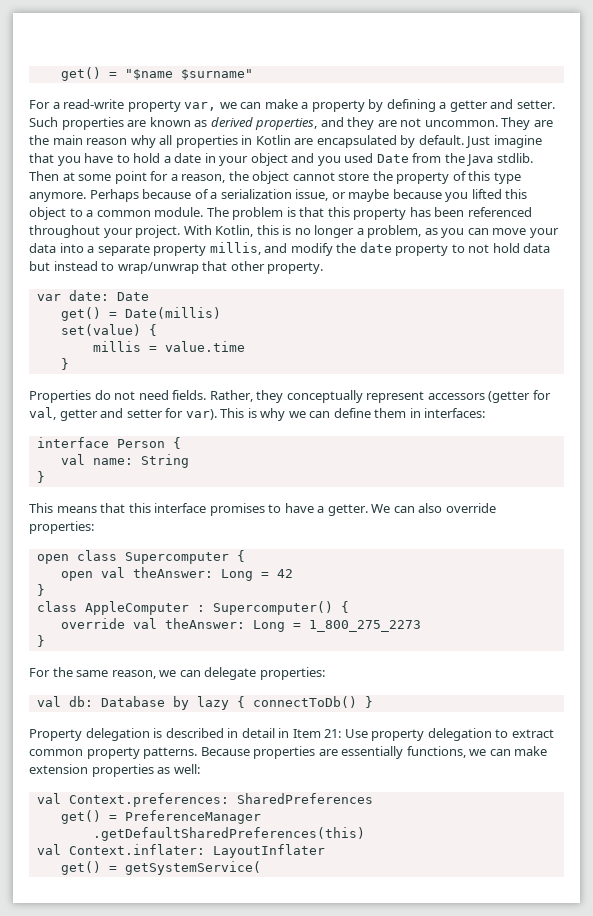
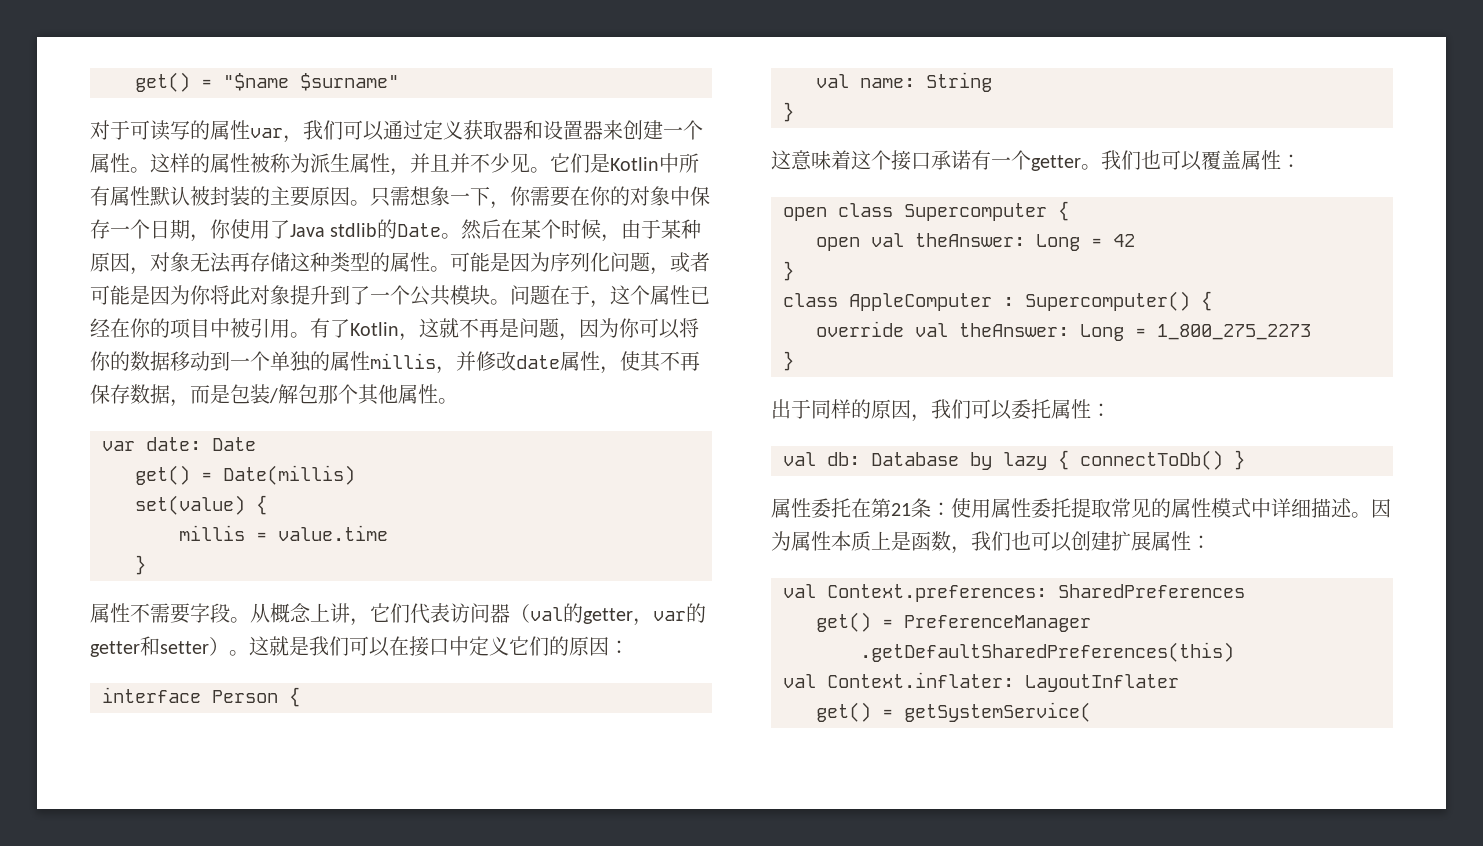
- For a read-write property var, we can make a property by defining a getter and setter. Such properties are known as derived properties, and they are not uncommon. They are the main reason why all properties in Kotlin are encapsulated by default. Just imagine that you have to hold a date in your object and you used Date from the Java stdlib. Then at some point for a reason, the object cannot store the property of this type anymore. Perhaps because of a serialization issue, or maybe because you lifted this object to a common module. The problem is that this property has been referenced throughout your project. With Kotlin, this is no longer a problem, as you can move your data into a separate property millis, and modify the date property to not hold data but instead to wrap/unwrap that other property.
+ 对于可读写的属性var，我们可以通过定义获取器和设置器来创建一个属性。这样的属性被称为派生属性，并且并不少见。它们是Kotlin中所有属性默认被封装的主要原因。只需想象一下，你需要在你的对象中保存一个日期，你使用了Java stdlib的Date。然后在某个时候，由于某种原因，对象无法再存储这种类型的属性。可能是因为序列化问题，或者可能是因为你将此对象提升到了一个公共模块。问题在于，这个属性已经在你的项目中被引用。有了Kotlin，这就不再是问题，因为你可以将你的数据移动到一个单独的属性millis，并修改date属性，使其不再保存数据，而是包装/解包那个其他属性。
- Properties do not need fields. Rather, they conceptually represent accessors (getter for val, getter and setter for var). This is why we can define them in interfaces:
+ 属性不需要字段。从概念上讲，它们代表访问器（val的getter，var的getter和setter）。这就是我们可以在接口中定义它们的原因：
- This means that this interface promises to have a getter. We can also override properties:
+ 这意味着这个接口承诺有一个getter。我们也可以覆盖属性：
- For the same reason, we can delegate properties:
+ 出于同样的原因，我们可以委托属性：
- Property delegation is described in detail in Item 21: Use property delegation to extract common property patterns. Because properties are essentially functions, we can make extension properties as well:
+ 属性委托在第21条：使用属性委托提取常见的属性模式中详细描述。因为属性本质上是函数，我们也可以创建扩展属性：

